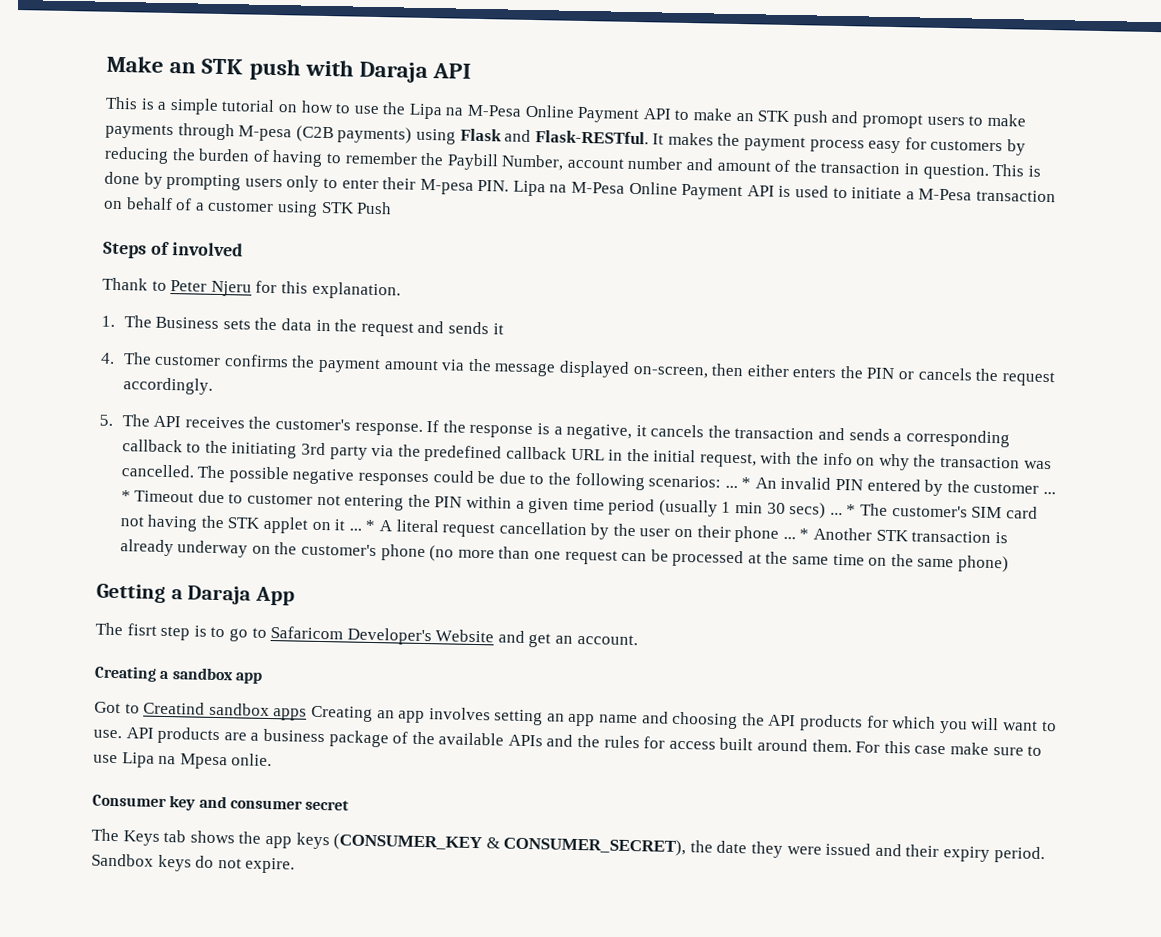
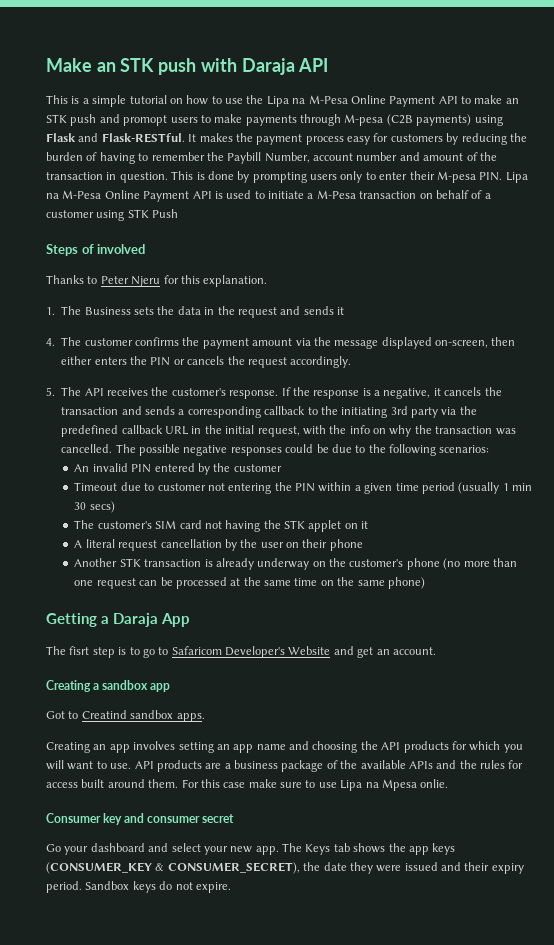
- Thank to Peter Njeru for this explanation.
+ Thanks to Peter Njeru for this explanation.
- The possible negative responses could be due to the following scenarios: ... * An invalid PIN entered by the customer ... * Timeout due to customer not entering the PIN within a given time period (usually 1 min 30 secs) ... * The customer's SIM card not having the STK applet on it ... * A literal request cancellation by the user on their phone ... * Another STK transaction is already underway on the customer's phone (no more than one request can be processed at the same time on the same phone)
+ The possible negative responses could be due to the following scenarios:
+ An invalid PIN entered by the customer
+ Timeout due to customer not entering the PIN within a given time period (usually 1 min 30 secs)
+ The customer's SIM card not having the STK applet on it
+ A literal request cancellation by the user on their phone
+ Another STK transaction is already underway on the customer's phone (no more than one request can be processed at the same time on the same phone)
- Got to Creatind sandbox apps Creating an app involves setting an app name and choosing the API products for which you will want to use.
+ Got to Creatind sandbox apps.
+ Creating an app involves setting an app name and choosing the API products for which you will want to use.
+ Go your dashboard and select your new app.

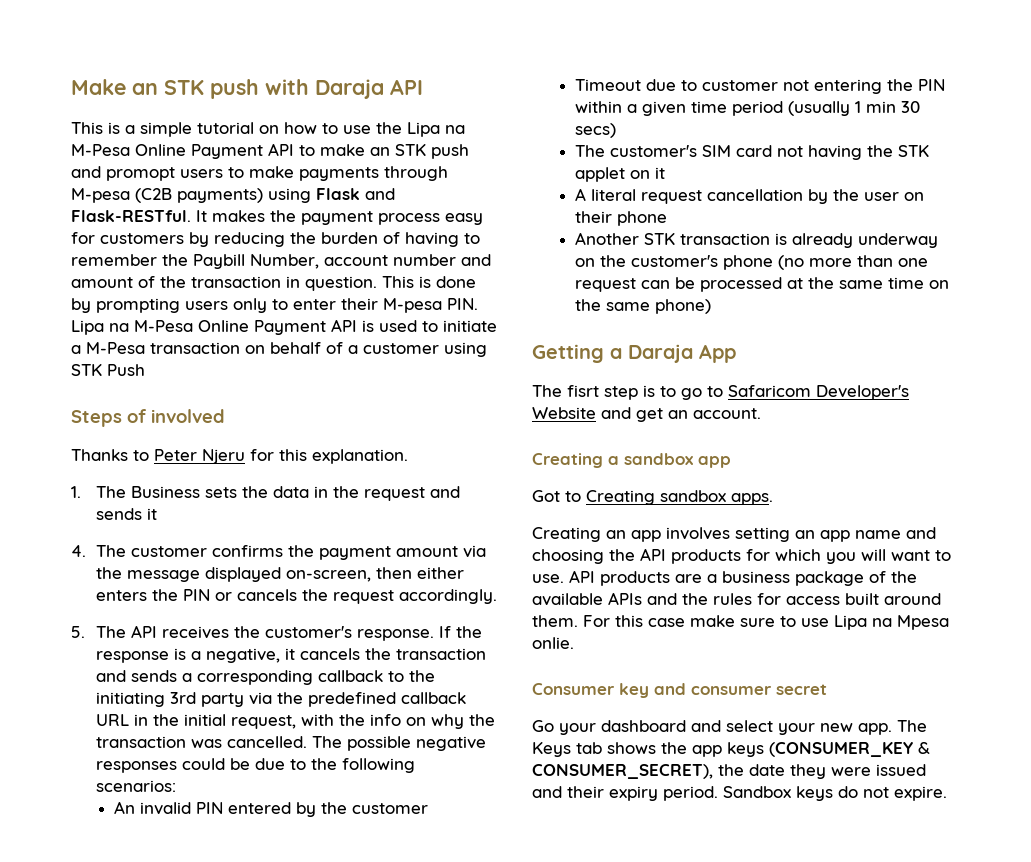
- Got to Creatind sandbox apps.
+ Got to Creating sandbox apps.

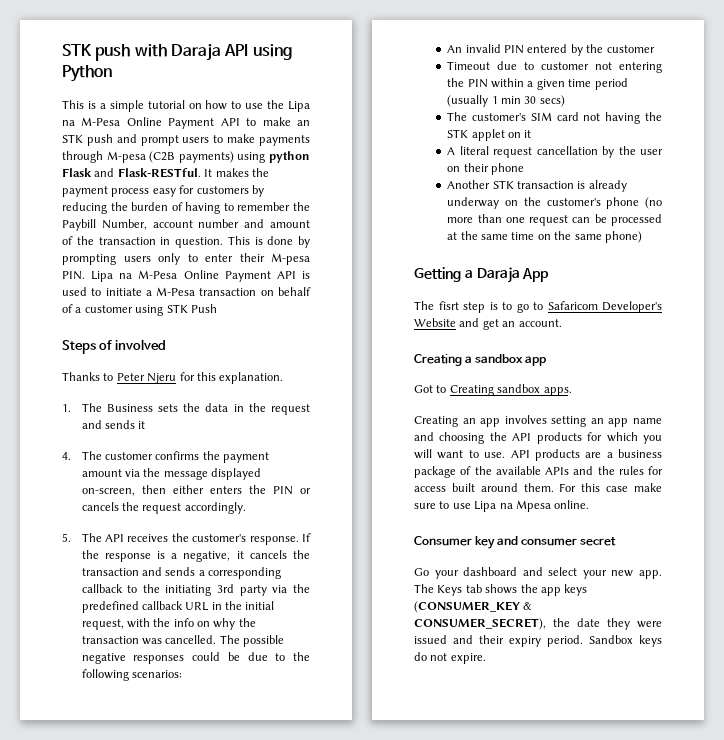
- Make an STK push with Daraja API
+ STK push with Daraja API using Python
- This is a simple tutorial on how to use the Lipa na M-Pesa Online Payment API to make an STK push and promopt users to make payments through M-pesa (C2B payments) using Flask and Flask-RESTful.
+ This is a simple tutorial on how to use the Lipa na M-Pesa Online Payment API to make an STK push and prompt users to make payments through M-pesa (C2B payments) using python Flask and Flask-RESTful.
- For this case make sure to use Lipa na Mpesa onlie.
+ For this case make sure to use Lipa na Mpesa online.

